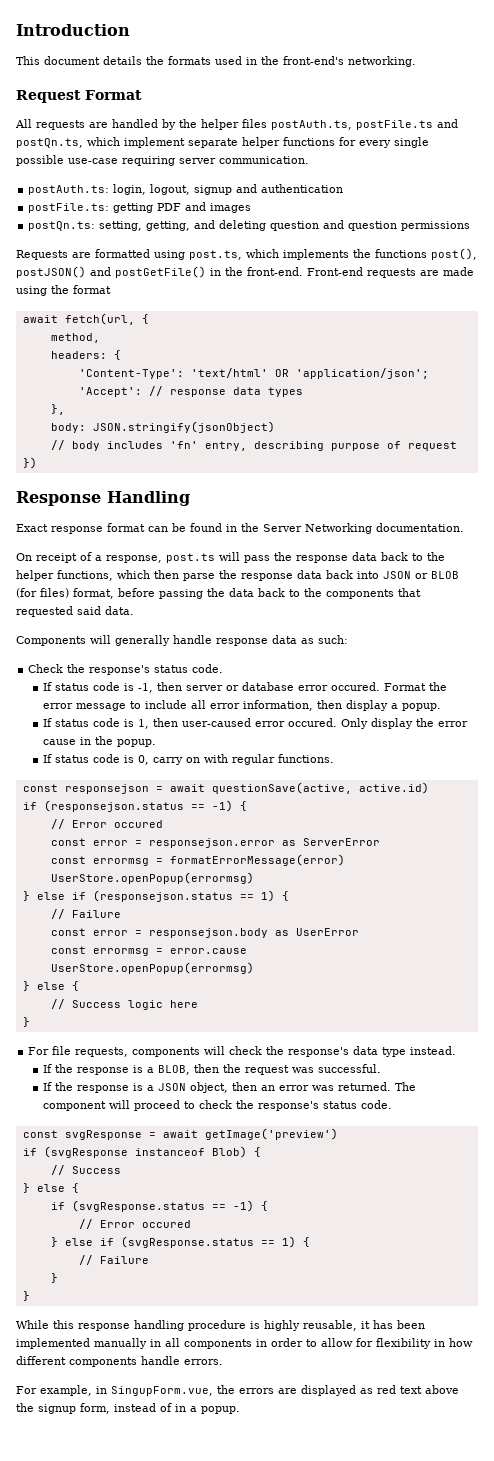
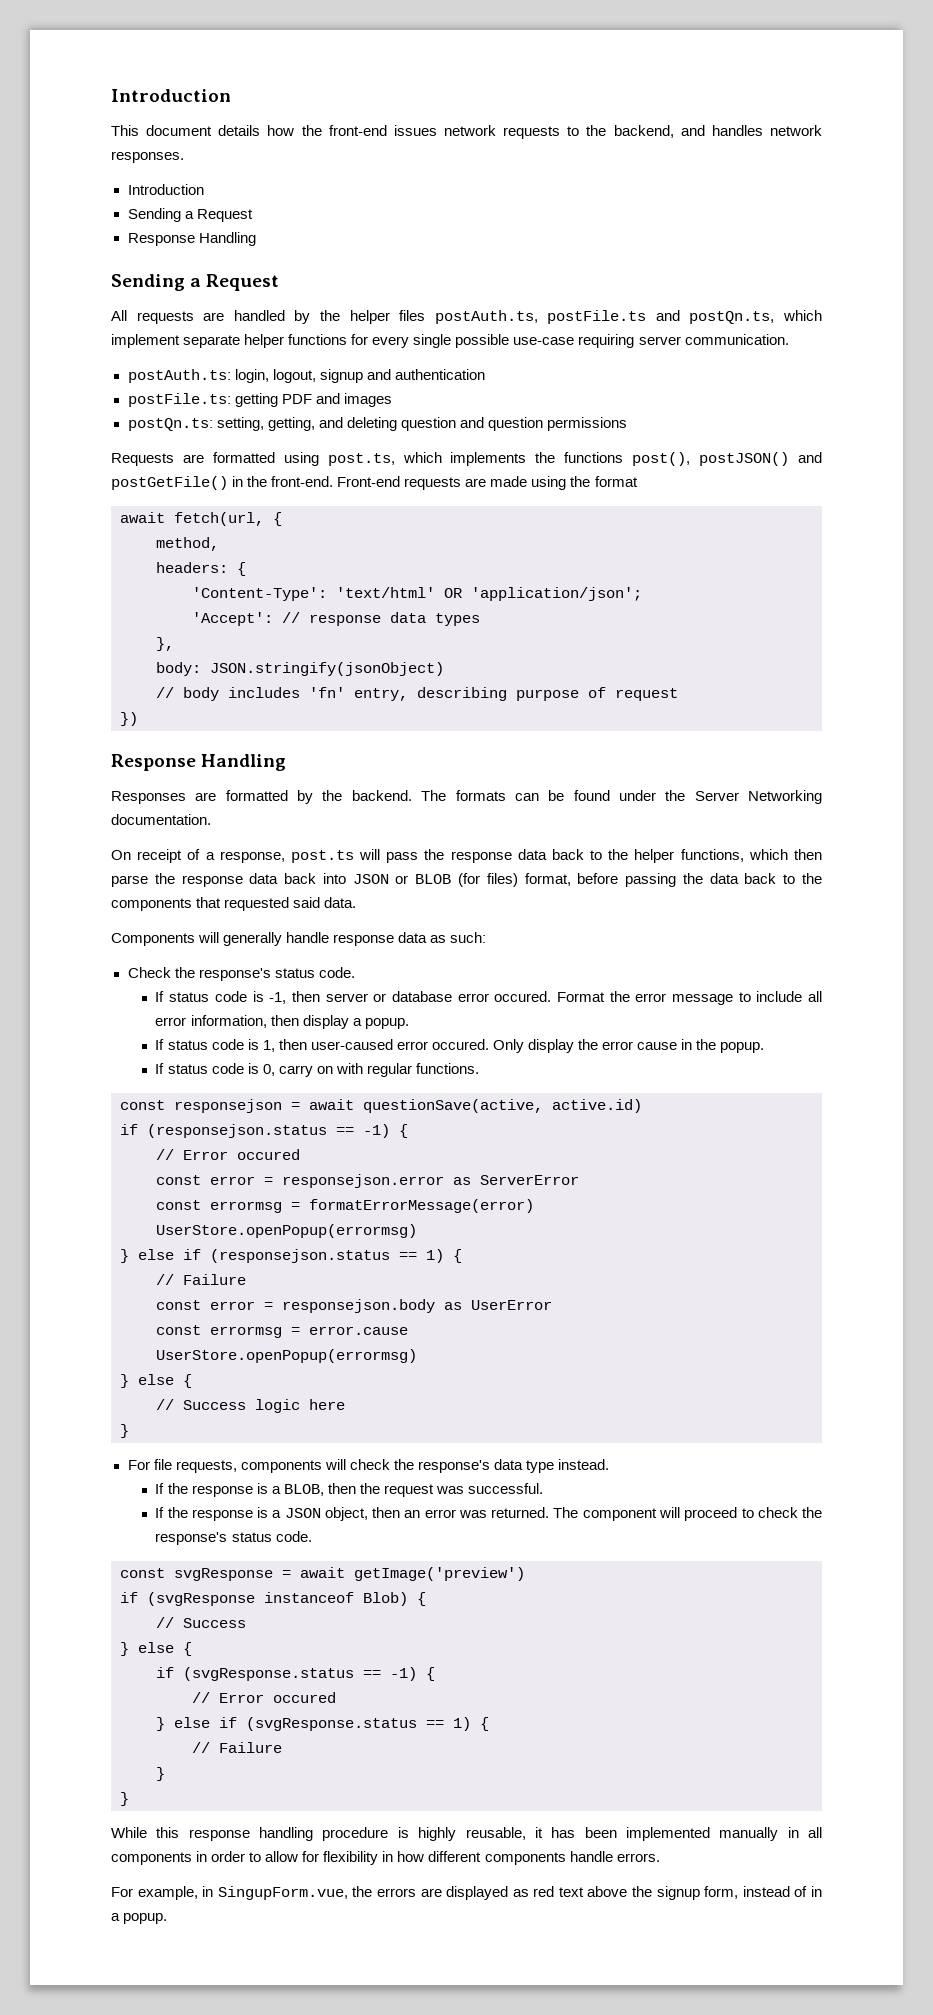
- This document details the formats used in the front-end's networking.
- Request Format
+ This document details how the front-end issues network requests to the backend, and handles network responses.
+ Introduction
+ Sending a Request
+ Response Handling
+ Sending a Request
- Exact response format can be found in the Server Networking documentation.
+ Responses are formatted by the backend. The formats can be found under the Server Networking documentation.

